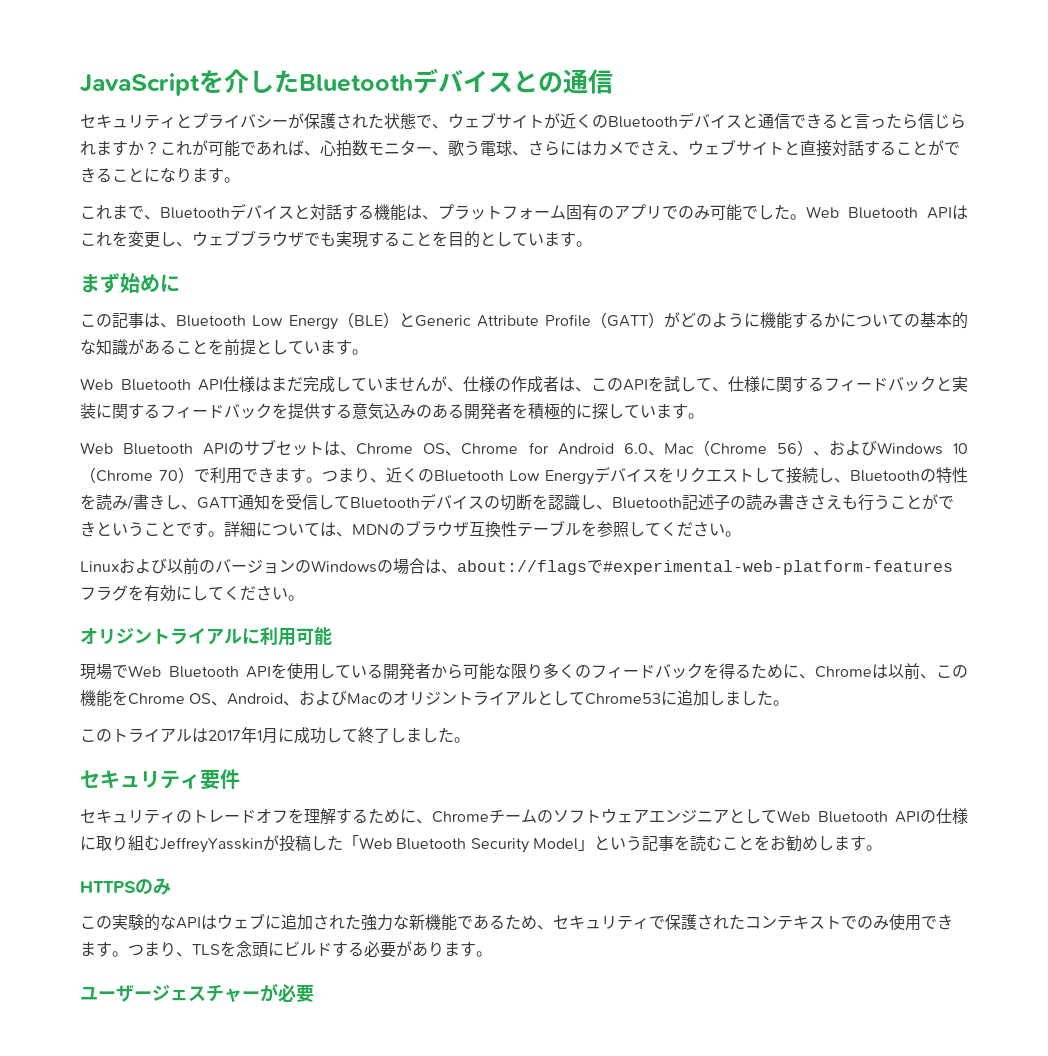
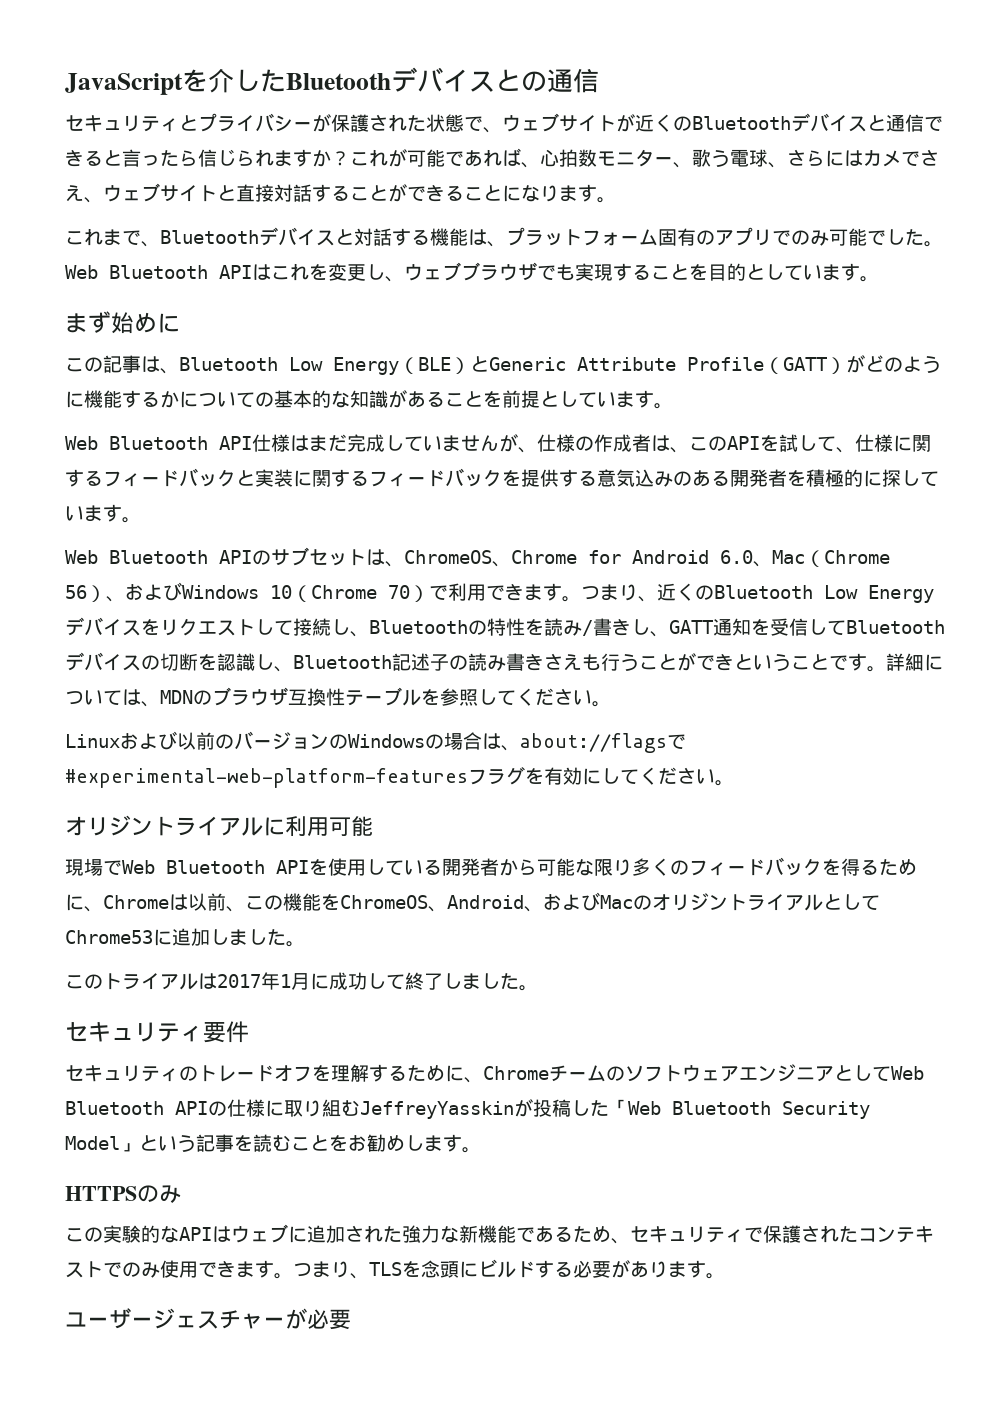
- Web Bluetooth APIのサブセットは、Chrome OS、Chrome for Android 6.0、Mac（Chrome 56）、およびWindows 10（Chrome 70）で利用できます。
+ Web Bluetooth APIのサブセットは、ChromeOS、Chrome for Android 6.0、Mac（Chrome 56）、およびWindows 10（Chrome 70）で利用できます。
- 現場でWeb Bluetooth APIを使用している開発者から可能な限り多くのフィードバックを得るために、Chromeは以前、この機能をChrome OS、Android、およびMacのオリジントライアルとしてChrome53に追加しました。
+ 現場でWeb Bluetooth APIを使用している開発者から可能な限り多くのフィードバックを得るために、Chromeは以前、この機能をChromeOS、Android、およびMacのオリジントライアルとしてChrome53に追加しました。

